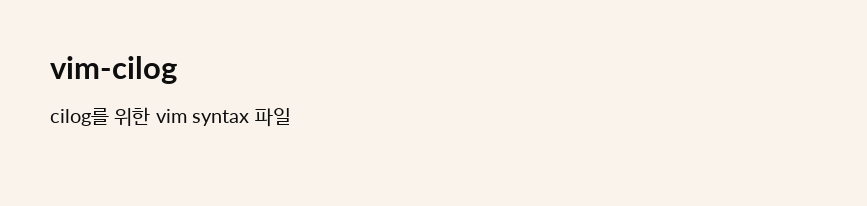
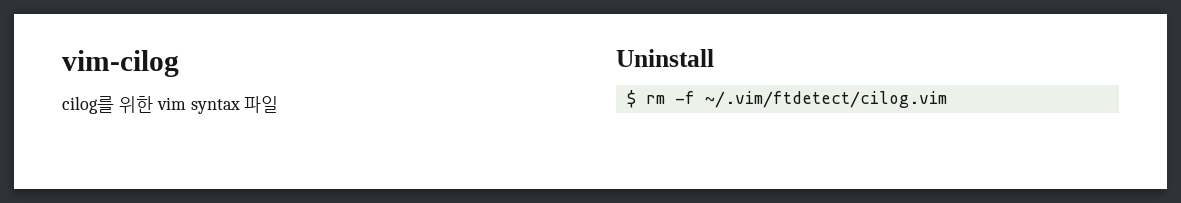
+ Uninstall
+ $ rm -f ~/.vim/ftdetect/cilog.vim

